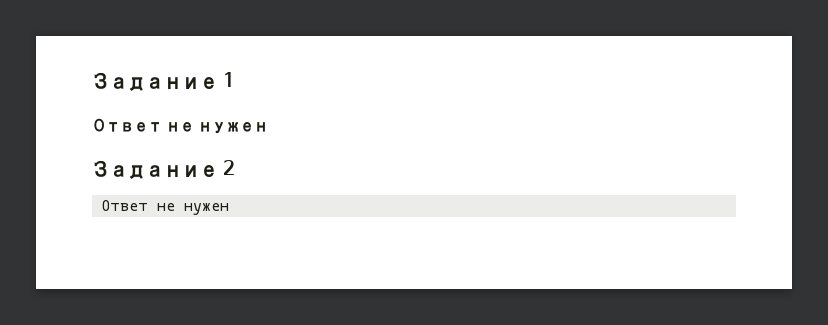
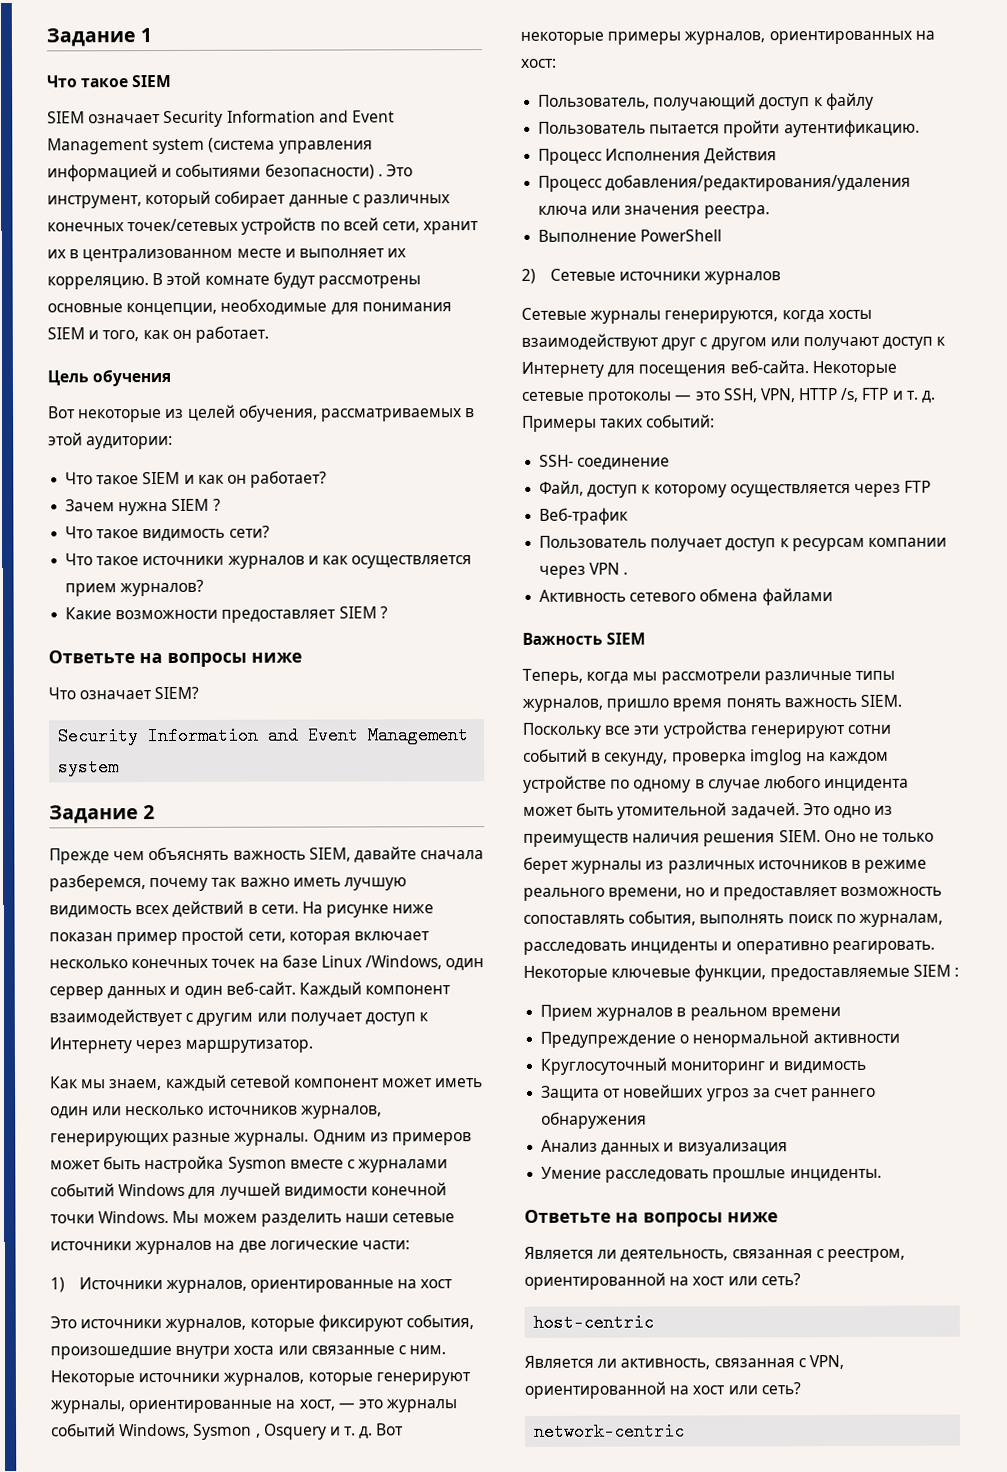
  Задание 1
- Ответ не нужен
+ Что такое SIEM
+ SIEM означает Security Information and Event Management system (система управления информацией и событиями безопасности) . Это инструмент, который собирает данные с различных конечных точек/сетевых устройств по всей сети, хранит их в централизованном месте и выполняет их корреляцию. В этой комнате будут рассмотрены основные концепции, необходимые для понимания SIEM и того, как он работает.
+ Цель обучения
+ Вот некоторые из целей обучения, рассматриваемых в этой аудитории:
+ Что такое SIEM и как он работает?
+ Зачем нужна SIEM ?
+ Что такое видимость сети?
+ Что такое источники журналов и как осуществляется прием журналов?
+ Какие возможности предоставляет SIEM ?
+ Ответьте на вопросы ниже
+ Что означает SIEM?
+ Security Information and Event Management system
  Задание 2
- Ответ не нужен
+ Прежде чем объяснять важность SIEM, давайте сначала разберемся, почему так важно иметь лучшую видимость всех действий в сети. На рисунке ниже показан пример простой сети, которая включает несколько конечных точек на базе Linux /Windows, один сервер данных и один веб-сайт. Каждый компонент взаимодействует с другим или получает доступ к Интернету через маршрутизатор.
+ Как мы знаем, каждый сетевой компонент может иметь один или несколько источников журналов, генерирующих разные журналы. Одним из примеров может быть настройка Sysmon вместе с журналами событий Windows для лучшей видимости конечной точки Windows. Мы можем разделить наши сетевые источники журналов на две логические части:
+ 1) Источники журналов, ориентированные на хост
+ Это источники журналов, которые фиксируют события, произошедшие внутри хоста или связанные с ним. Некоторые источники журналов, которые генерируют журналы, ориентированные на хост, — это журналы событий Windows, Sysmon , Osquery и т. д. Вот некоторые примеры журналов, ориентированных на хост:
+ Пользователь, получающий доступ к файлу
+ Пользователь пытается пройти аутентификацию.
+ Процесс Исполнения Действия
+ Процесс добавления/редактирования/удаления ключа или значения реестра.
+ Выполнение PowerShell
+ 2) Сетевые источники журналов
+ Сетевые журналы генерируются, когда хосты взаимодействуют друг с другом или получают доступ к Интернету для посещения веб-сайта. Некоторые сетевые протоколы — это SSH, VPN, HTTP /s, FTP и т. д. Примеры таких событий:
+ SSH- соединение
+ Файл, доступ к которому осуществляется через FTP
+ Веб-трафик
+ Пользователь получает доступ к ресурсам компании через VPN .
+ Активность сетевого обмена файлами
+ Важность SIEM
+ Теперь, когда мы рассмотрели различные типы журналов, пришло время понять важность SIEM. Поскольку все эти устройства генерируют сотни событий в секунду, проверка imglog на каждом устройстве по одному в случае любого инцидента может быть утомительной задачей. Это одно из преимуществ наличия решения SIEM. Оно не только берет журналы из различных источников в режиме реального времени, но и предоставляет возможность сопоставлять события, выполнять поиск по журналам, расследовать инциденты и оперативно реагировать. Некоторые ключевые функции, предоставляемые SIEM :
+ Прием журналов в реальном времени
+ Предупреждение о ненормальной активности
+ Круглосуточный мониторинг и видимость
+ Защита от новейших угроз за счет раннего обнаружения
+ Анализ данных и визуализация
+ Умение расследовать прошлые инциденты.
+ Ответьте на вопросы ниже
+ Является ли деятельность, связанная с реестром, ориентированной на хост или сеть?
+ host-centric
+ Является ли активность, связанная с VPN, ориентированной на хост или сеть?
+ network-centric

